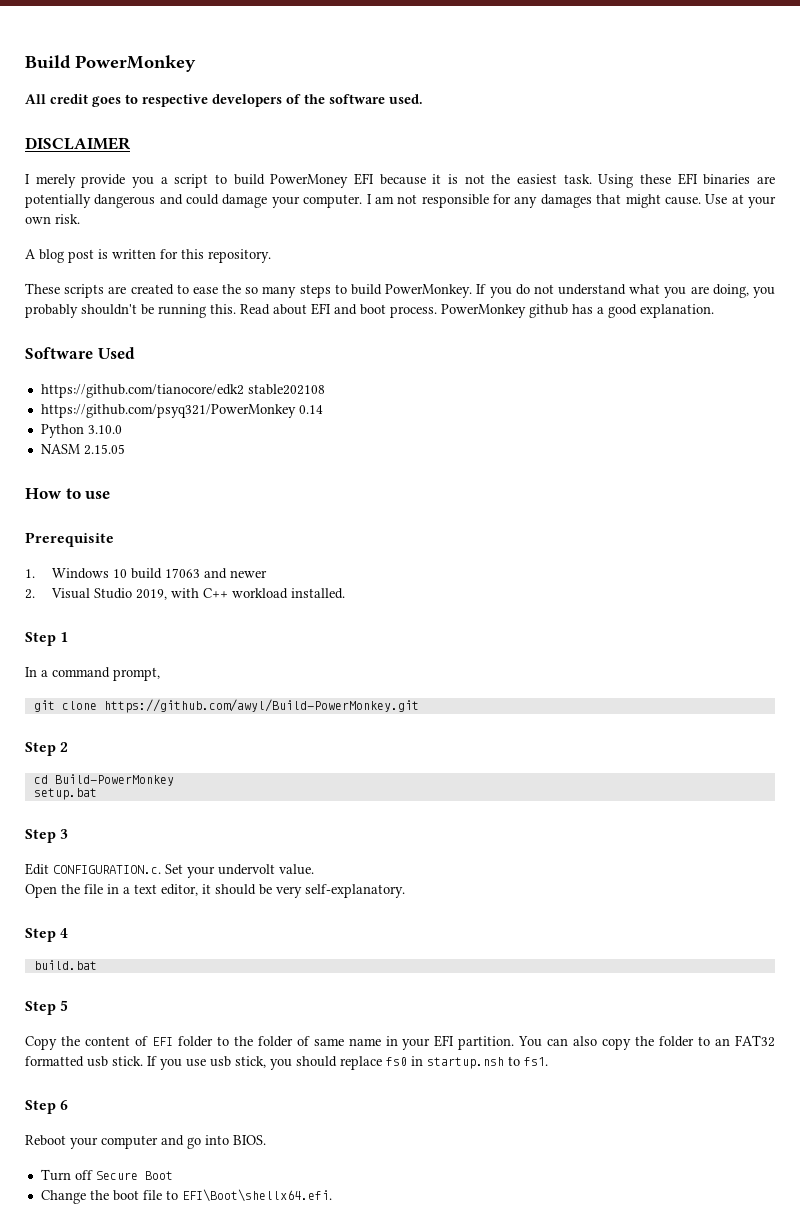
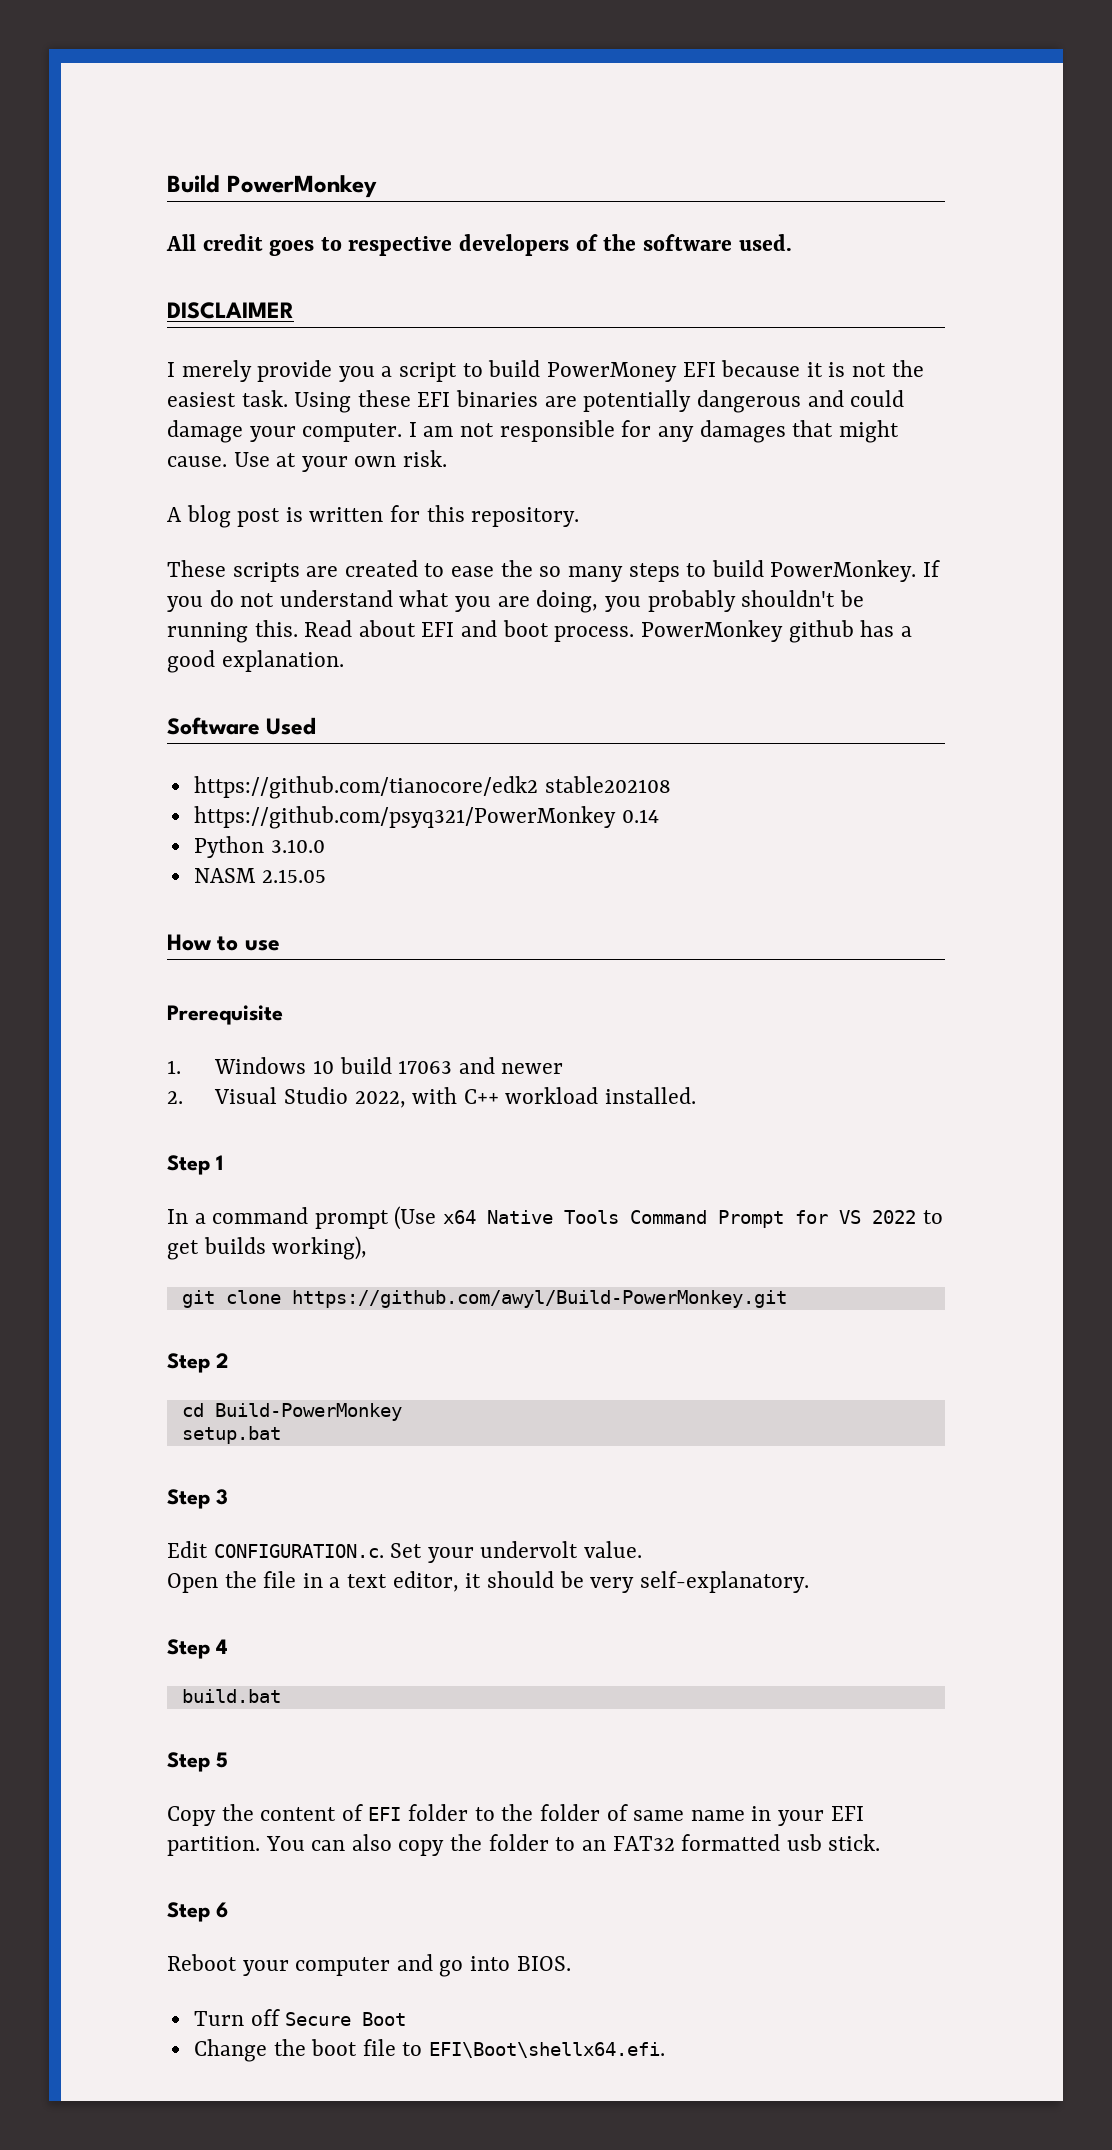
- 2. Visual Studio 2019, with C++ workload installed.
+ 2. Visual Studio 2022, with C++ workload installed.
- In a command prompt,
+ In a command prompt (Use x64 Native Tools Command Prompt for VS 2022 to get builds working),
- If you use usb stick, you should replace fs0 in startup.nsh to fs1.

